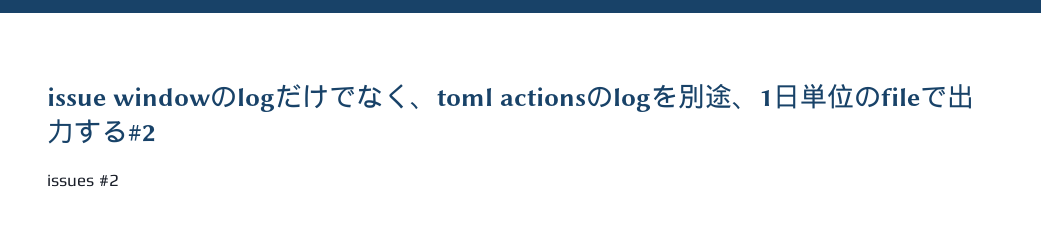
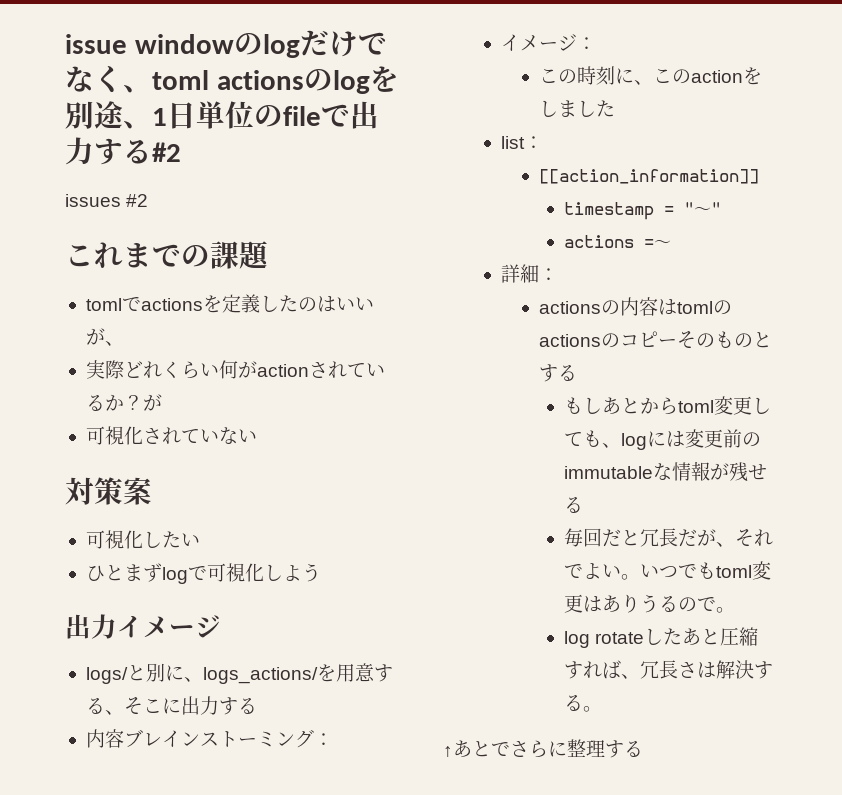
+ これまでの課題
+ tomlでactionsを定義したのはいいが、
+ 実際どれくらい何がactionされているか？が
+ 可視化されていない
+ 対策案
+ 可視化したい
+ ひとまずlogで可視化しよう
+ 出力イメージ
+ logs/と別に、logs_actions/を用意する、そこに出力する
+ 内容ブレインストーミング：
+ イメージ：
+ この時刻に、このactionをしました
+ list：
+ [[action_information]]
+ timestamp = "～"
+ actions =～
+ 詳細：
+ actionsの内容はtomlのactionsのコピーそのものとする
+ もしあとからtoml変更しても、logには変更前のimmutableな情報が残せる
+ 毎回だと冗長だが、それでよい。いつでもtoml変更はありうるので。
+ log rotateしたあと圧縮すれば、冗長さは解決する。
+ ↑あとでさらに整理する

